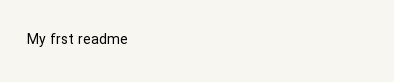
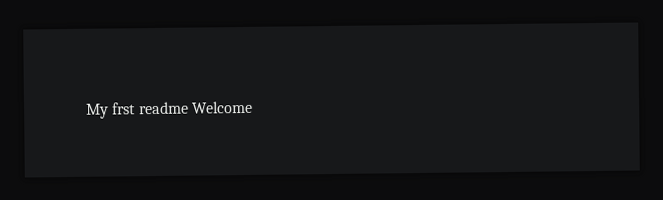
- My frst readme
+ My frst readme Welcome

